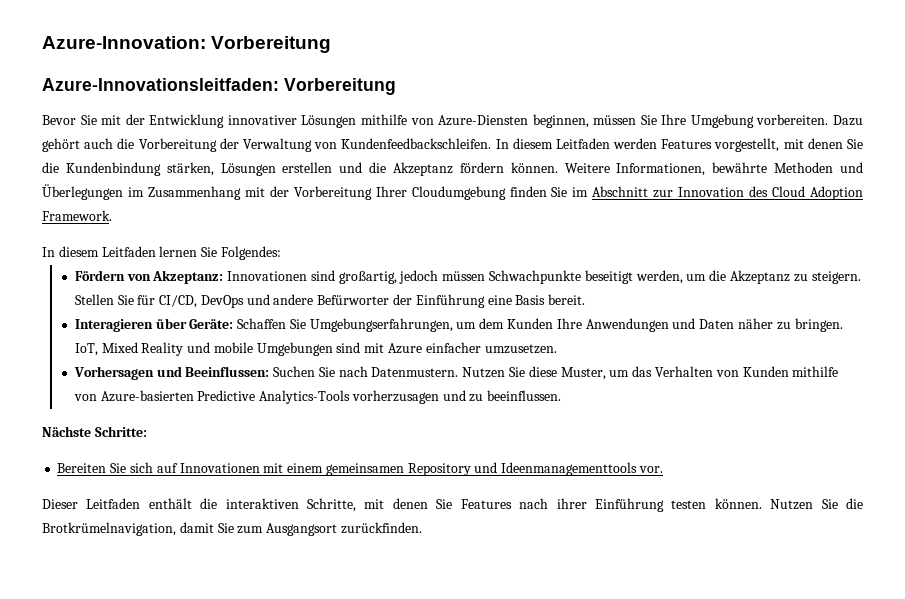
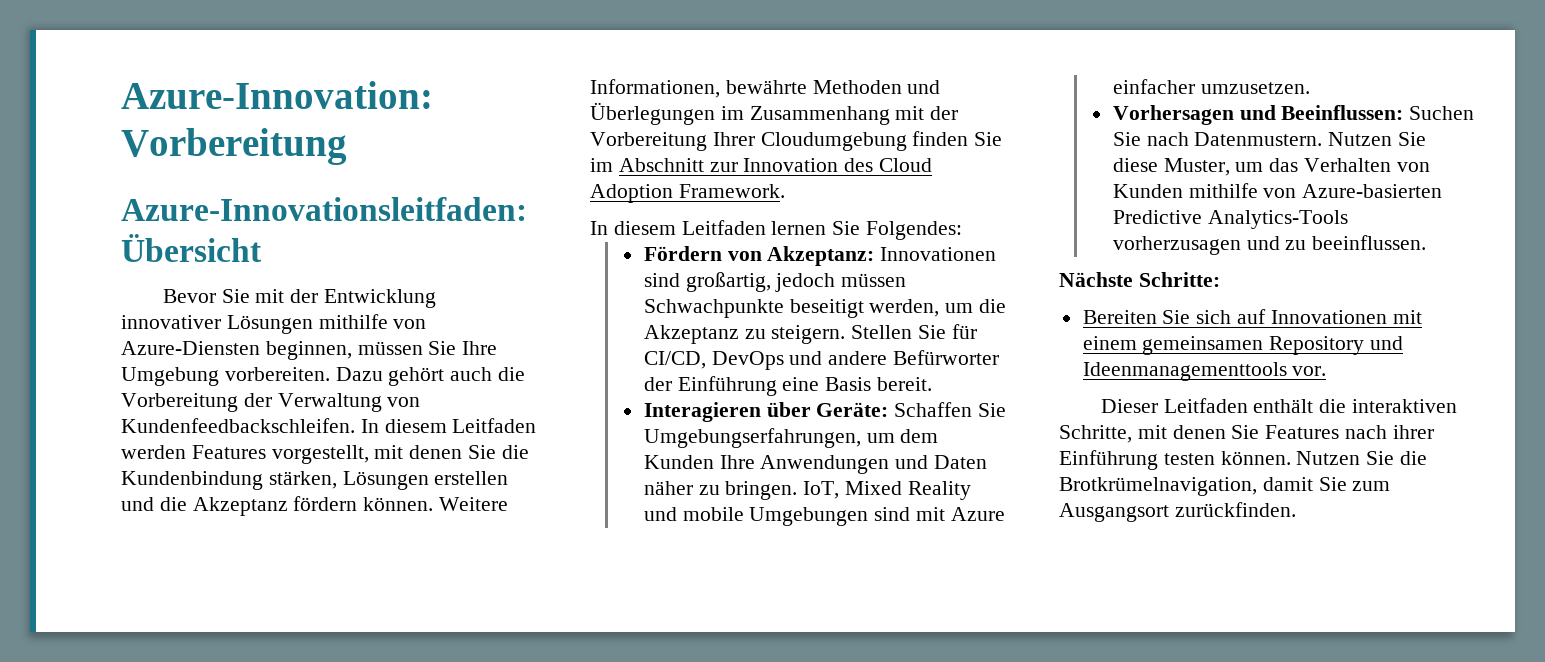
- Azure-Innovationsleitfaden: Vorbereitung
+ Azure-Innovationsleitfaden: Übersicht

